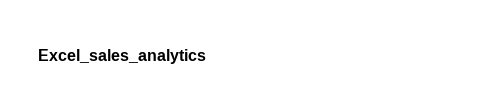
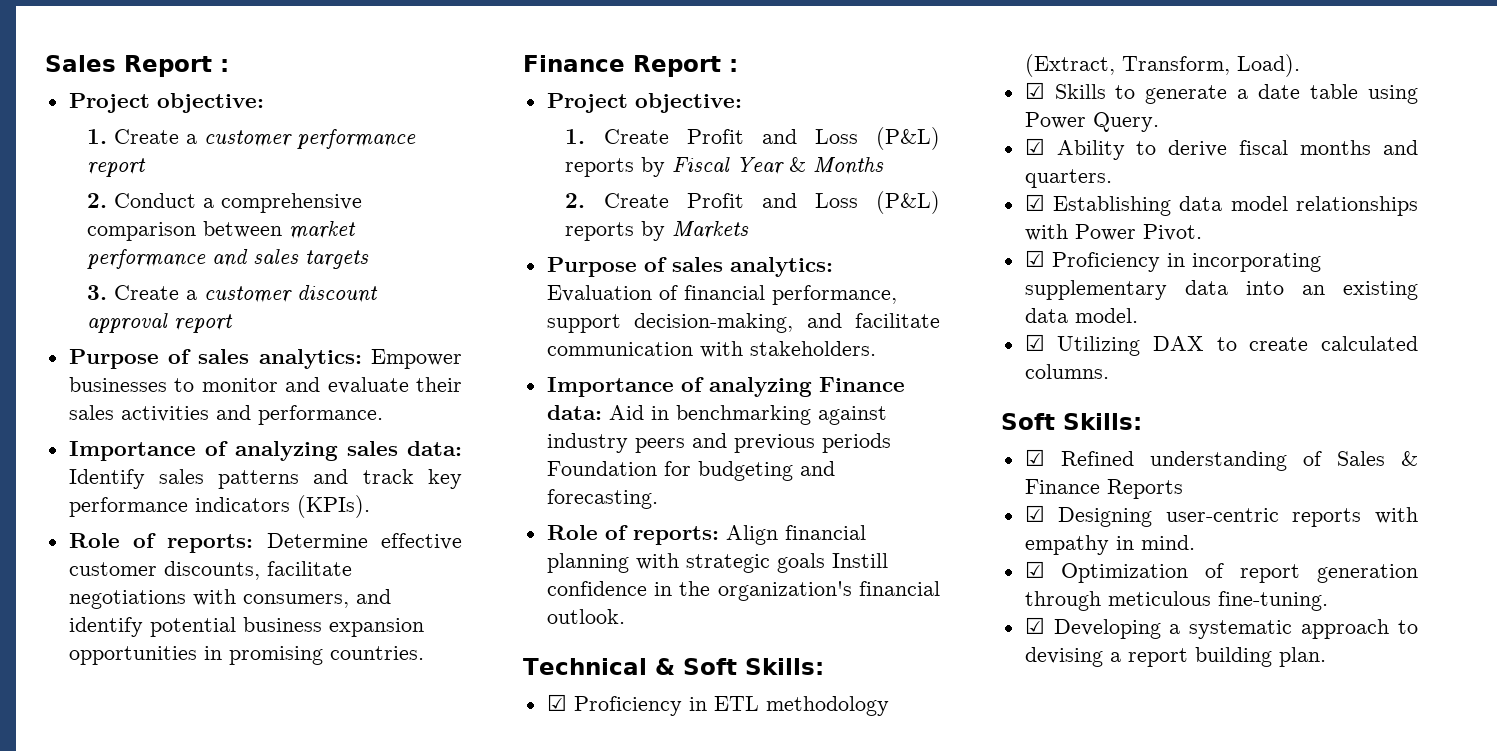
- Excel_sales_analytics
+ Sales Report :
+ Project objective:
+ 1. Create a customer performance report
+ 2. Conduct a comprehensive comparison between market performance and sales targets
+ 3. Create a customer discount approval report
+ Purpose of sales analytics: Empower businesses to monitor and evaluate their sales activities and performance.
+ Importance of analyzing sales data: Identify sales patterns and track key performance indicators (KPIs).
+ Role of reports: Determine effective customer discounts, facilitate negotiations with consumers, and identify potential business expansion opportunities in promising countries.
+ Finance Report :
+ Project objective:
+ 1. Create Profit and Loss (P&L) reports by Fiscal Year & Months
+ 2. Create Profit and Loss (P&L) reports by Markets
+ Purpose of sales analytics: Evaluation of financial performance, support decision-making, and facilitate communication with stakeholders.
+ Importance of analyzing Finance data: Aid in benchmarking against industry peers and previous periods Foundation for budgeting and forecasting.
+ Role of reports: Align financial planning with strategic goals Instill confidence in the organization's financial outlook.
+ Technical & Soft Skills:
+ ☑ Proficiency in ETL methodology (Extract, Transform, Load).
+ ☑ Skills to generate a date table using Power Query.
+ ☑ Ability to derive fiscal months and quarters.
+ ☑ Establishing data model relationships with Power Pivot.
+ ☑ Proficiency in incorporating supplementary data into an existing data model.
+ ☑ Utilizing DAX to create calculated columns.
+ Soft Skills:
+ ☑ Refined understanding of Sales & Finance Reports
+ ☑ Designing user-centric reports with empathy in mind.
+ ☑ Optimization of report generation through meticulous fine-tuning.
+ ☑ Developing a systematic approach to devising a report building plan.

